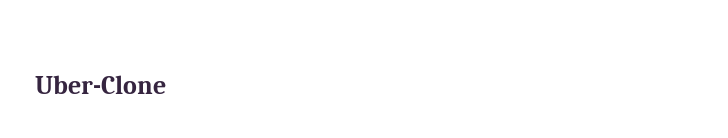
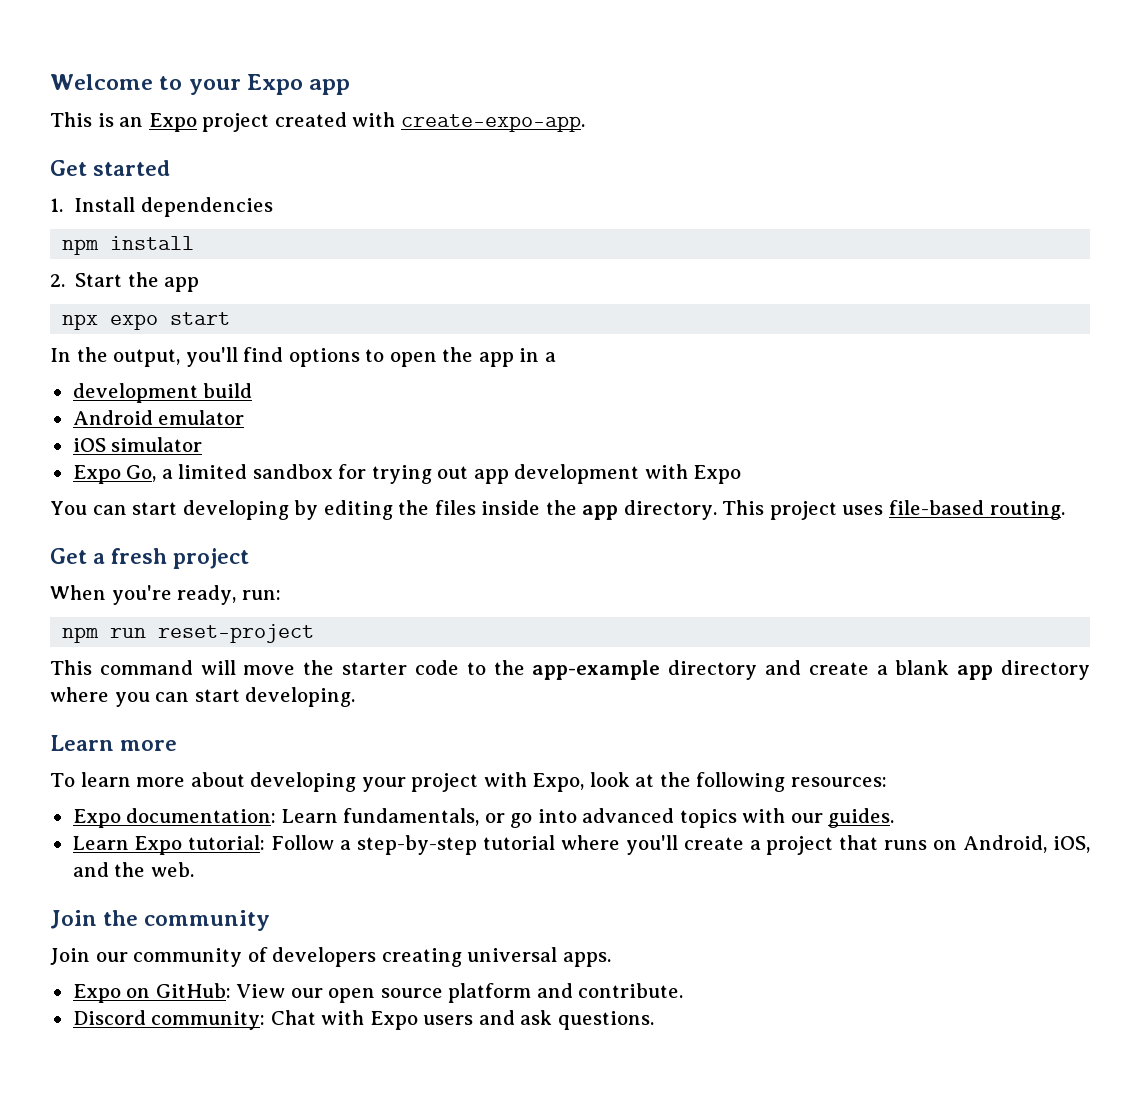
- Uber-Clone
+ Welcome to your Expo app
+ This is an Expo project created with create-expo-app.
+ Get started
+ 1. Install dependencies
+ npm install
+ 2. Start the app
+ npx expo start
+ In the output, you'll find options to open the app in a
+ development build
+ Android emulator
+ iOS simulator
+ Expo Go, a limited sandbox for trying out app development with Expo
+ You can start developing by editing the files inside the app directory. This project uses file-based routing.
+ Get a fresh project
+ When you're ready, run:
+ npm run reset-project
+ This command will move the starter code to the app-example directory and create a blank app directory where you can start developing.
+ Learn more
+ To learn more about developing your project with Expo, look at the following resources:
+ Expo documentation: Learn fundamentals, or go into advanced topics with our guides.
+ Learn Expo tutorial: Follow a step-by-step tutorial where you'll create a project that runs on Android, iOS, and the web.
+ Join the community
+ Join our community of developers creating universal apps.
+ Expo on GitHub: View our open source platform and contribute.
+ Discord community: Chat with Expo users and ask questions.

